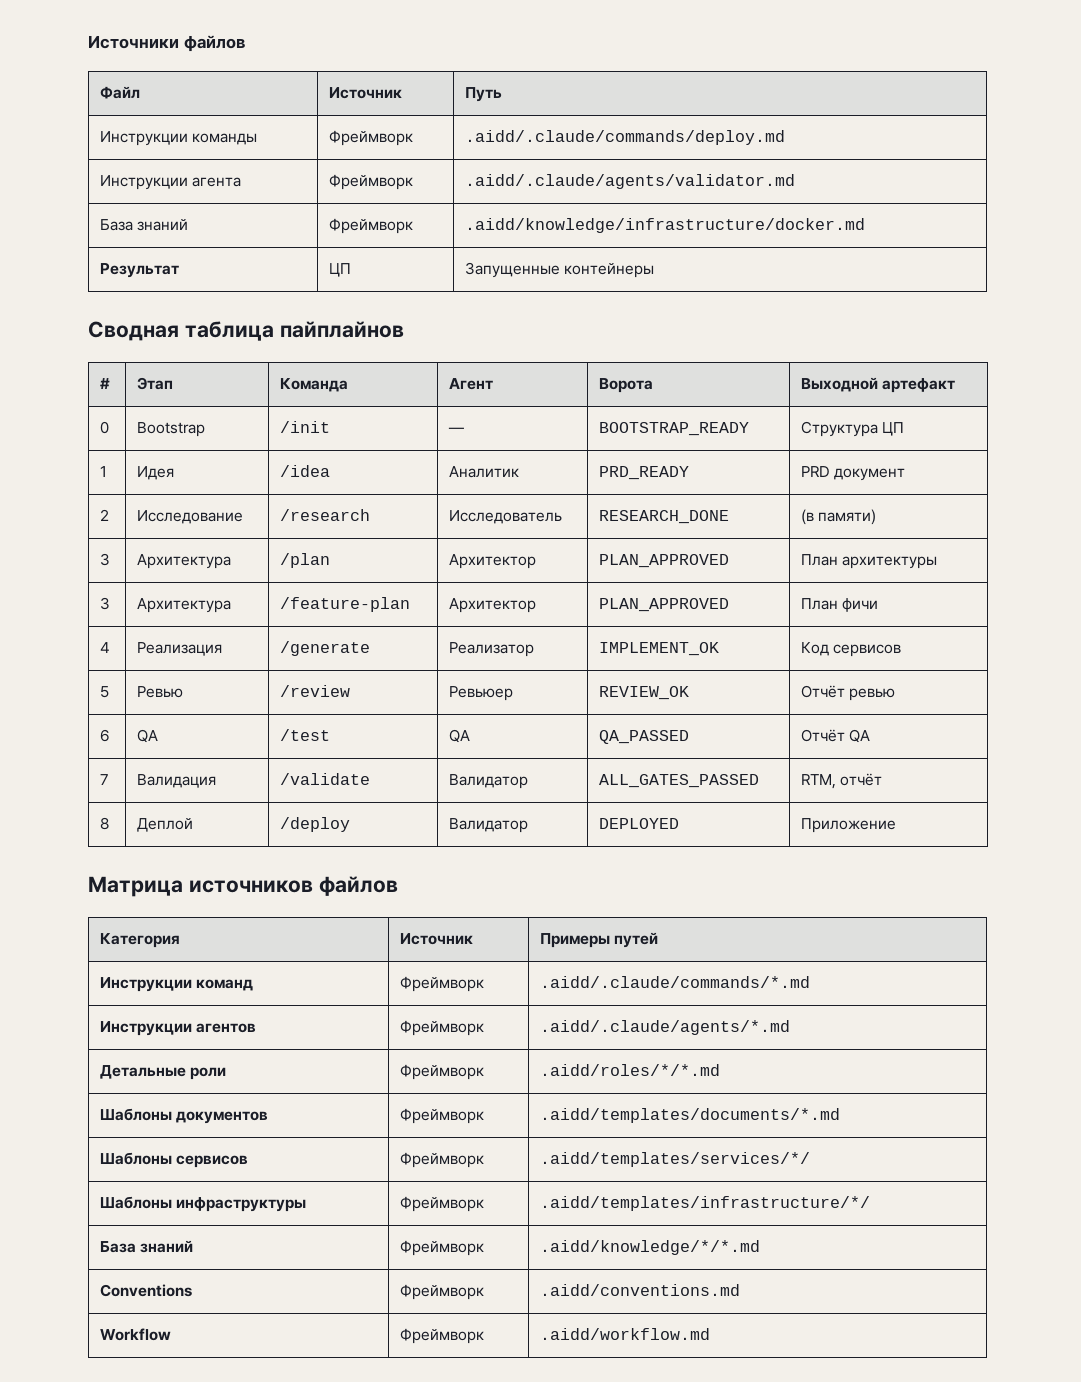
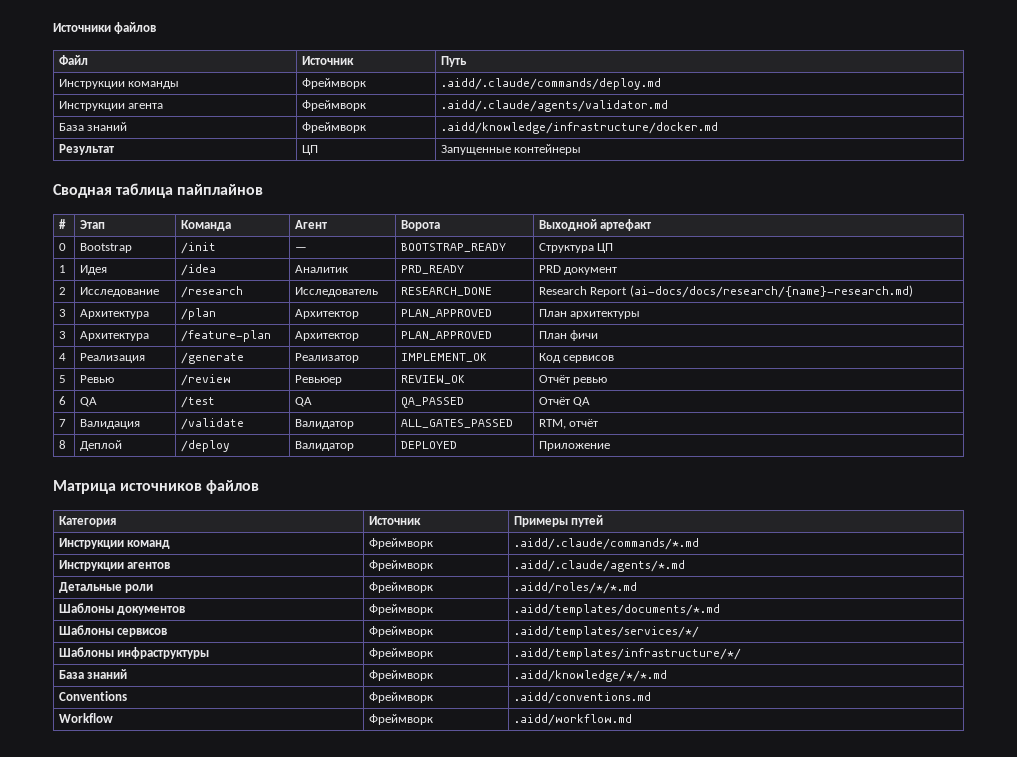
- 2 | Исследование | /research | Исследователь | RESEARCH_DONE | (в памяти)
+ 2 | Исследование | /research | Исследователь | RESEARCH_DONE | Research Report (ai-docs/docs/research/{name}-research.md)

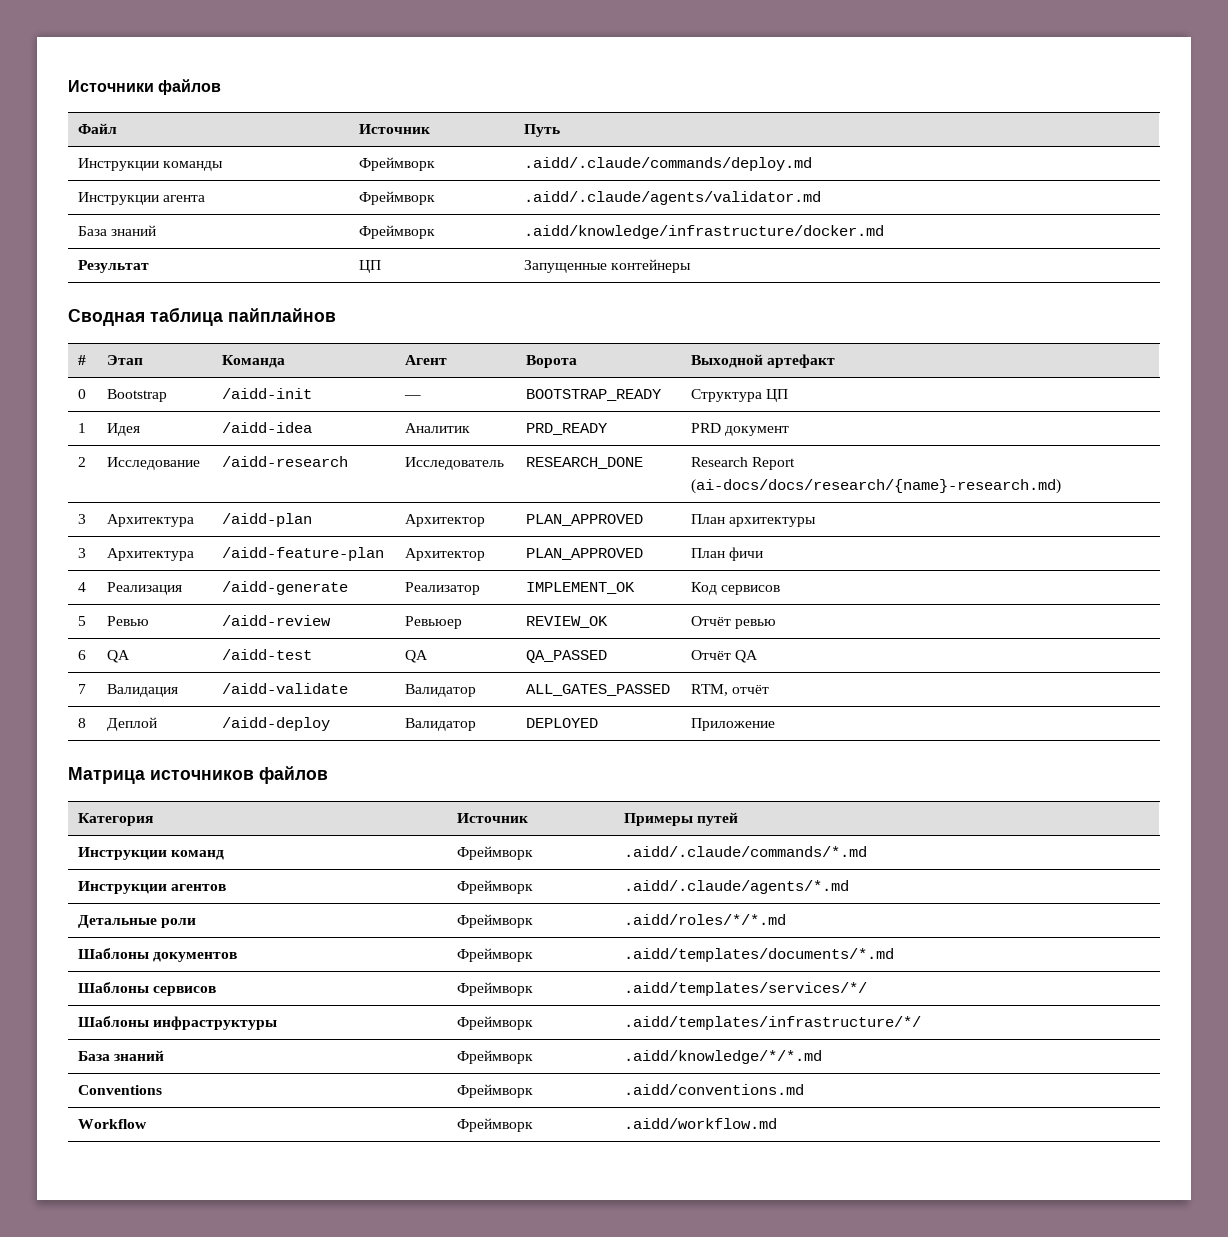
- 0 | Bootstrap | /init | — | BOOTSTRAP_READY | Структура ЦП
+ 0 | Bootstrap | /aidd-init | — | BOOTSTRAP_READY | Структура ЦП
- 1 | Идея | /idea | Аналитик | PRD_READY | PRD документ
+ 1 | Идея | /aidd-idea | Аналитик | PRD_READY | PRD документ
- 2 | Исследование | /research | Исследователь | RESEARCH_DONE | Research Report (ai-docs/docs/research/{name}-research.md)
+ 2 | Исследование | /aidd-research | Исследователь | RESEARCH_DONE | Research Report (ai-docs/docs/research/{name}-research.md)
- 3 | Архитектура | /plan | Архитектор | PLAN_APPROVED | План архитектуры
+ 3 | Архитектура | /aidd-plan | Архитектор | PLAN_APPROVED | План архитектуры
- 3 | Архитектура | /feature-plan | Архитектор | PLAN_APPROVED | План фичи
+ 3 | Архитектура | /aidd-feature-plan | Архитектор | PLAN_APPROVED | План фичи
- 4 | Реализация | /generate | Реализатор | IMPLEMENT_OK | Код сервисов
+ 4 | Реализация | /aidd-generate | Реализатор | IMPLEMENT_OK | Код сервисов
- 5 | Ревью | /review | Ревьюер | REVIEW_OK | Отчёт ревью
+ 5 | Ревью | /aidd-review | Ревьюер | REVIEW_OK | Отчёт ревью
- 6 | QA | /test | QA | QA_PASSED | Отчёт QA
+ 6 | QA | /aidd-test | QA | QA_PASSED | Отчёт QA
- 7 | Валидация | /validate | Валидатор | ALL_GATES_PASSED | RTM, отчёт
+ 7 | Валидация | /aidd-validate | Валидатор | ALL_GATES_PASSED | RTM, отчёт
- 8 | Деплой | /deploy | Валидатор | DEPLOYED | Приложение
+ 8 | Деплой | /aidd-deploy | Валидатор | DEPLOYED | Приложение

